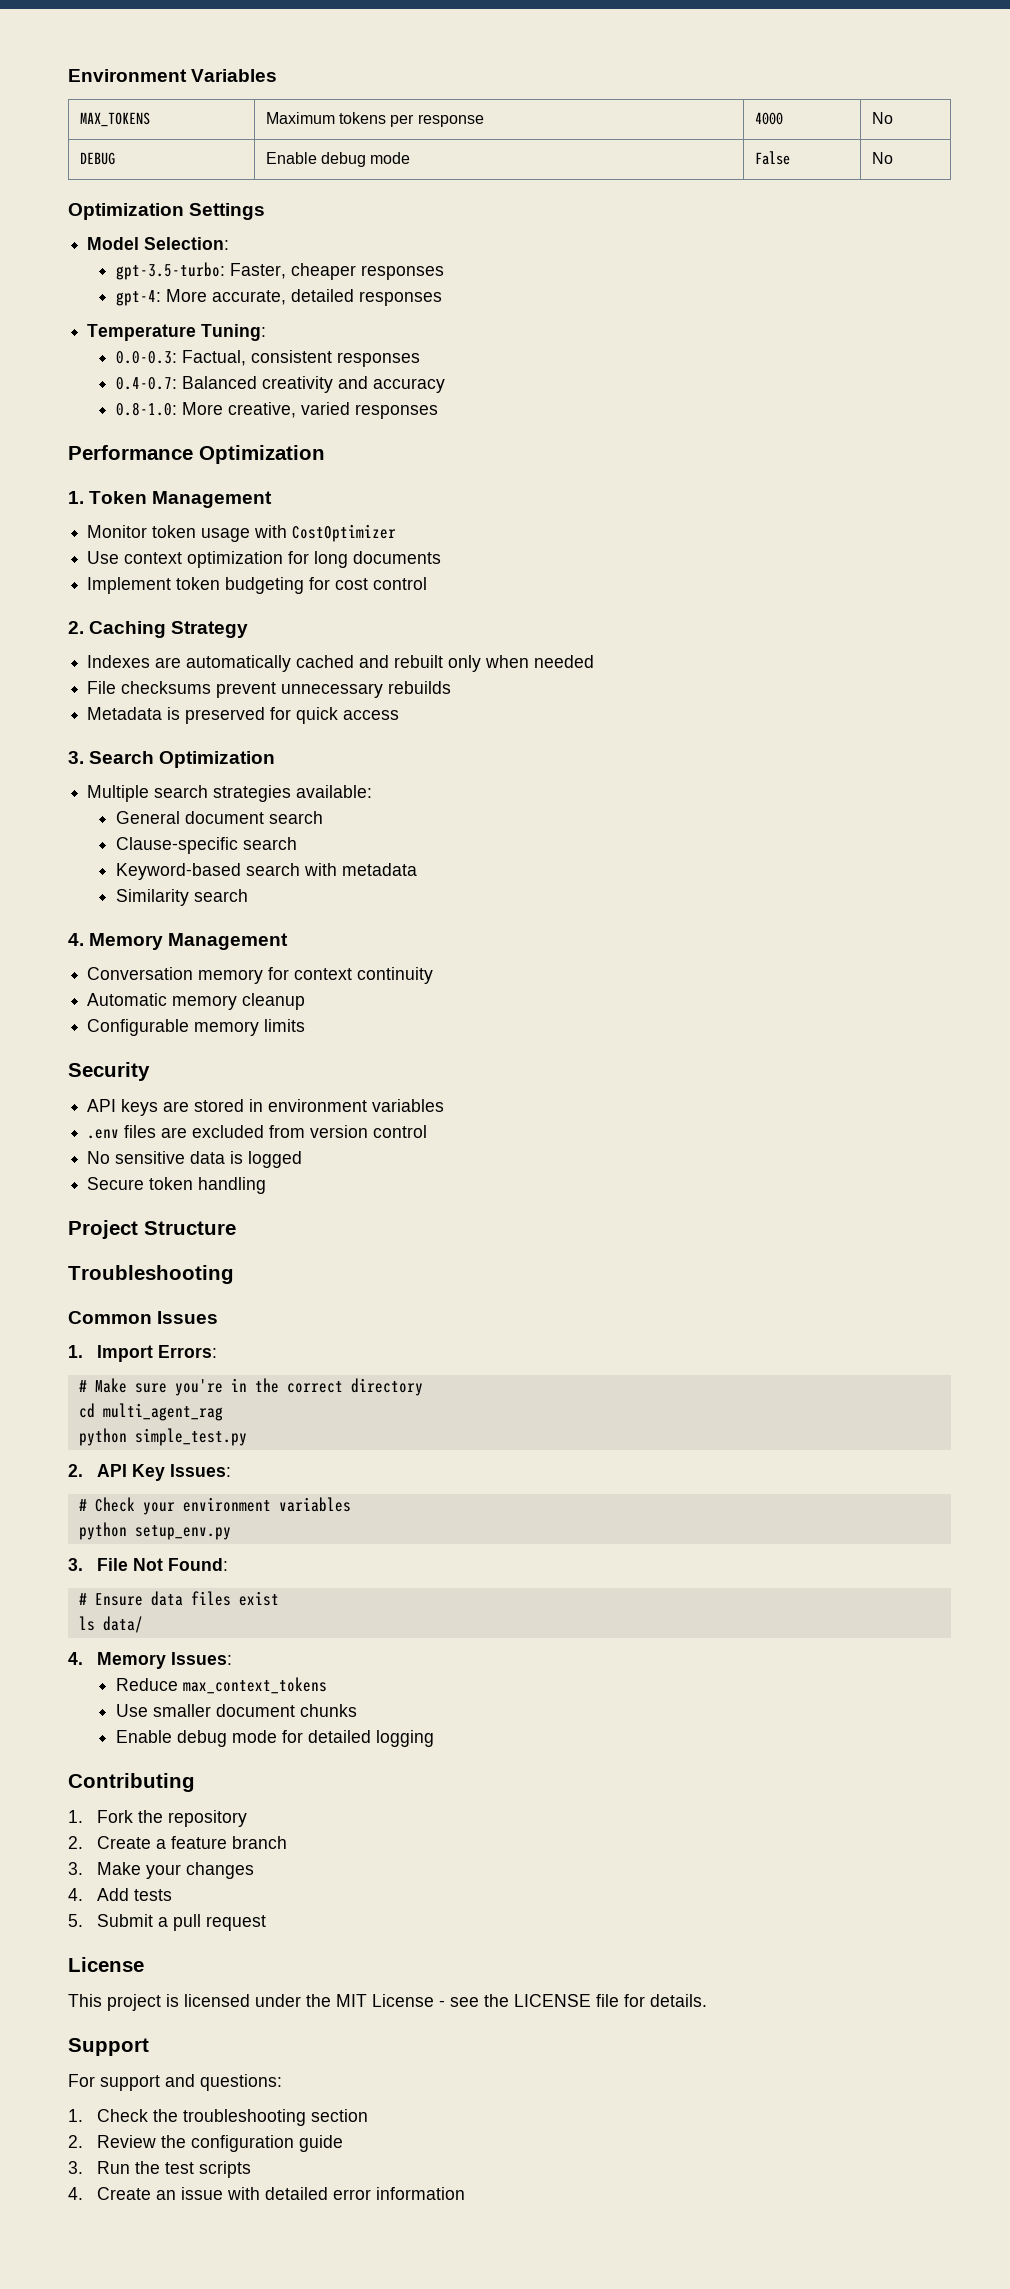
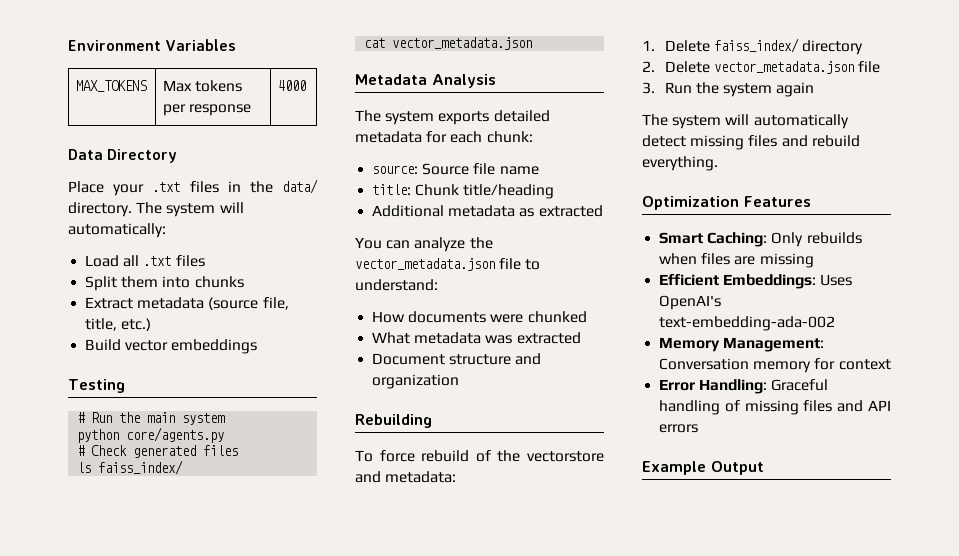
- MAX_TOKENS | Maximum tokens per response | 4000 | No
- DEBUG | Enable debug mode | False | No
- Optimization Settings
- Model Selection:
- gpt-3.5-turbo: Faster, cheaper responses
- gpt-4: More accurate, detailed responses
- Temperature Tuning:
- 0.0-0.3: Factual, consistent responses
- 0.4-0.7: Balanced creativity and accuracy
- 0.8-1.0: More creative, varied responses
- Performance Optimization
- 1. Token Management
- Monitor token usage with CostOptimizer
- Use context optimization for long documents
- Implement token budgeting for cost control
- 2. Caching Strategy
- Indexes are automatically cached and rebuilt only when needed
- File checksums prevent unnecessary rebuilds
- Metadata is preserved for quick access
- 3. Search Optimization
- Multiple search strategies available:
- General document search
- Clause-specific search
- Keyword-based search with metadata
- Similarity search
- 4. Memory Management
- Conversation memory for context continuity
- Automatic memory cleanup
- Configurable memory limits
- Security
- API keys are stored in environment variables
- .env files are excluded from version control
- No sensitive data is logged
- Secure token handling
- Project Structure
- Troubleshooting
- Common Issues
- 1. Import Errors:
- # Make sure you're in the correct directory
- cd multi_agent_rag
- python simple_test.py
- 2. API Key Issues:
- # Check your environment variables
- python setup_env.py
- 3. File Not Found:
- # Ensure data files exist
- ls data/
- 4. Memory Issues:
- Reduce max_context_tokens
- Use smaller document chunks
- Enable debug mode for detailed logging
- Contributing
- 1. Fork the repository
- 2. Create a feature branch
- 3. Make your changes
- 4. Add tests
- 5. Submit a pull request
- License
- This project is licensed under the MIT License - see the LICENSE file for details.
- Support
- For support and questions:
- 1. Check the troubleshooting section
- 2. Review the configuration guide
- 3. Run the test scripts
- 4. Create an issue with detailed error information
+ MAX_TOKENS | Max tokens per response | 4000
+ Data Directory
+ Place your .txt files in the data/ directory. The system will automatically:
+ Load all .txt files
+ Split them into chunks
+ Extract metadata (source file, title, etc.)
+ Build vector embeddings
+ Testing
+ # Run the main system
+ python core/agents.py
+ # Check generated files
+ ls faiss_index/
+ cat vector_metadata.json
+ Metadata Analysis
+ The system exports detailed metadata for each chunk:
+ source: Source file name
+ title: Chunk title/heading
+ Additional metadata as extracted
+ You can analyze the vector_metadata.json file to understand:
+ How documents were chunked
+ What metadata was extracted
+ Document structure and organization
+ Rebuilding
+ To force rebuild of the vectorstore and metadata:
+ 1. Delete faiss_index/ directory
+ 2. Delete vector_metadata.json file
+ 3. Run the system again
+ The system will automatically detect missing files and rebuild everything.
+ Optimization Features
+ Smart Caching: Only rebuilds when files are missing
+ Efficient Embeddings: Uses OpenAI's text-embedding-ada-002
+ Memory Management: Conversation memory for context
+ Error Handling: Graceful handling of missing files and API errors
+ Example Output

